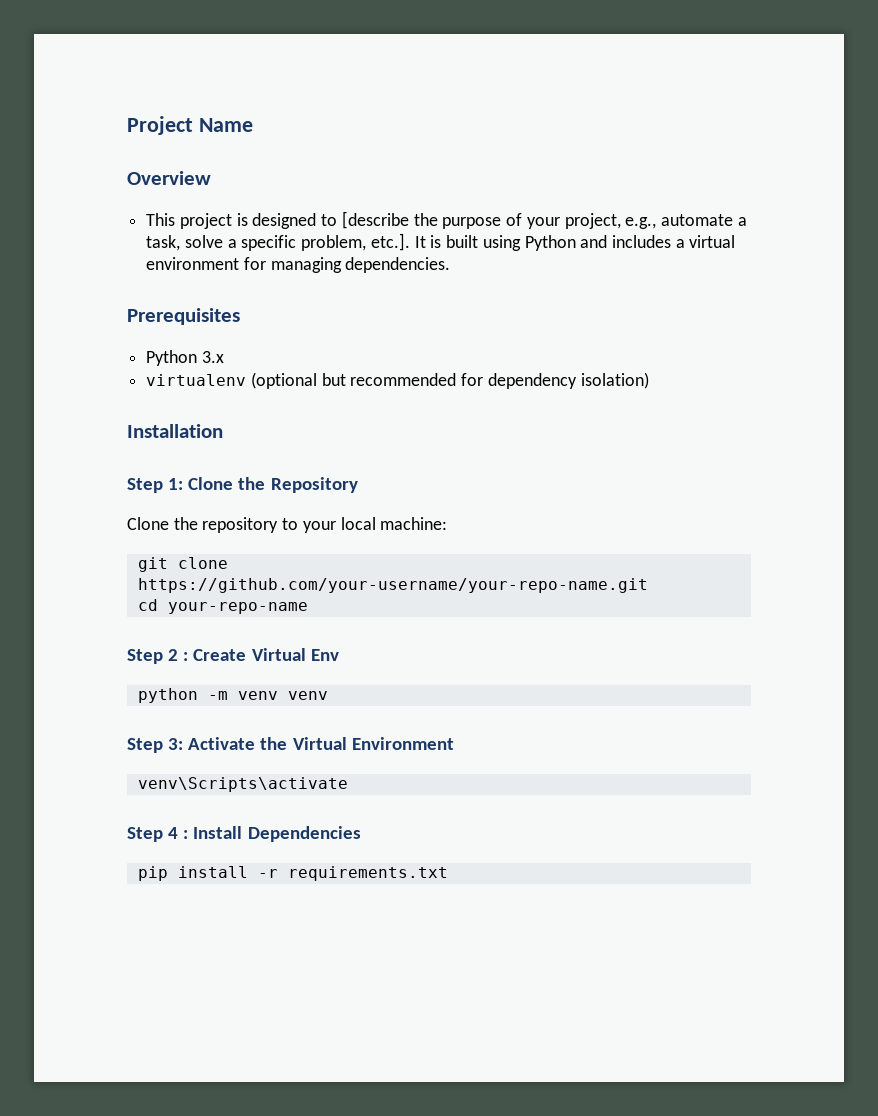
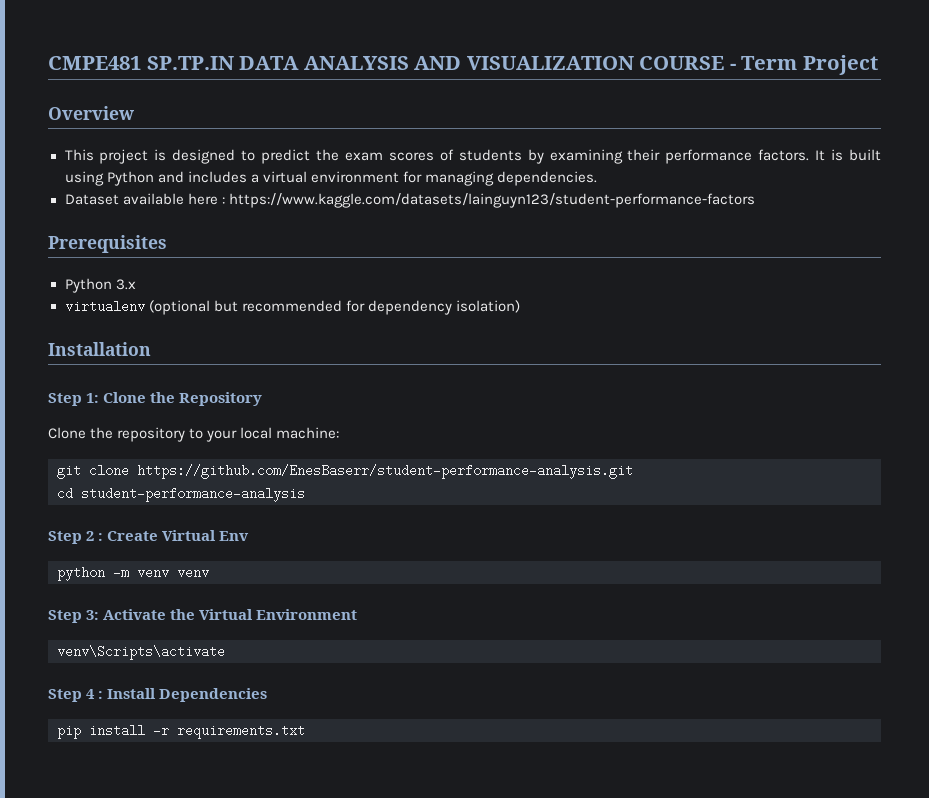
- Project Name
+ CMPE481 SP.TP.IN DATA ANALYSIS AND VISUALIZATION COURSE - Term Project
- This project is designed to [describe the purpose of your project, e.g., automate a task, solve a specific problem, etc.]. It is built using Python and includes a virtual environment for managing dependencies.
+ This project is designed to predict the exam scores of students by examining their performance factors. It is built using Python and includes a virtual environment for managing dependencies.
+ Dataset available here : https://www.kaggle.com/datasets/lainguyn123/student-performance-factors
- git clone https://github.com/your-username/your-repo-name.git
+ git clone https://github.com/EnesBaserr/student-performance-analysis.git
- cd your-repo-name
+ cd student-performance-analysis

